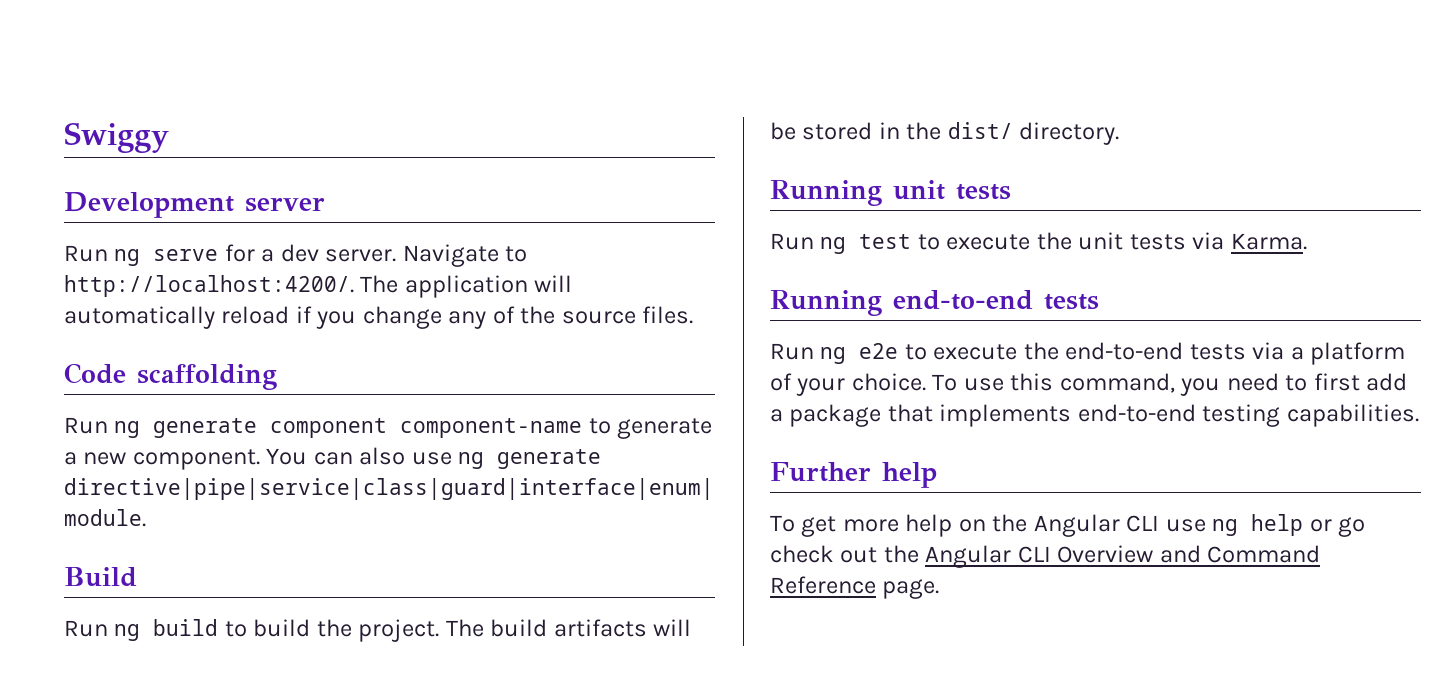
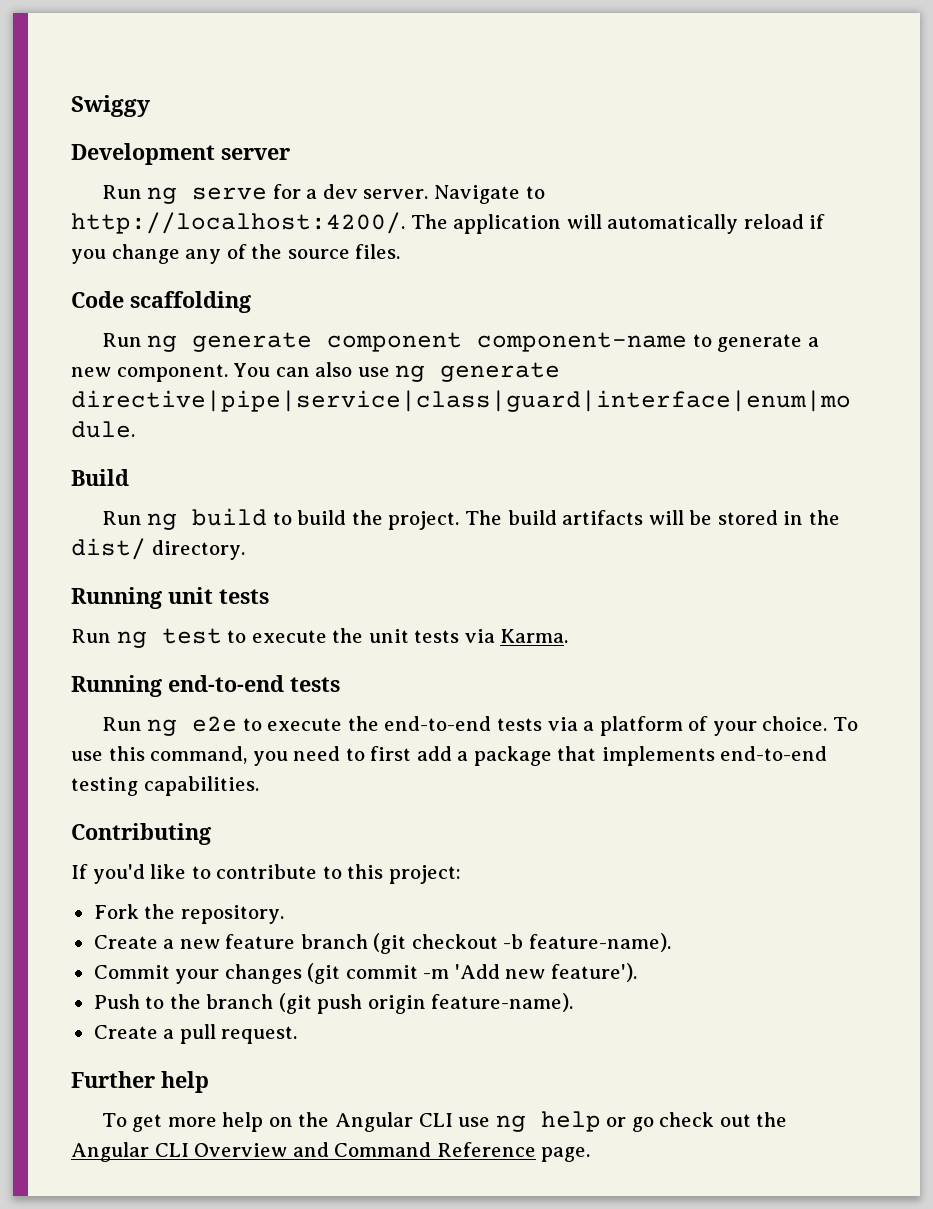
+ Contributing
+ If you'd like to contribute to this project:
+ Fork the repository.
+ Create a new feature branch (git checkout -b feature-name).
+ Commit your changes (git commit -m 'Add new feature').
+ Push to the branch (git push origin feature-name).
+ Create a pull request.

